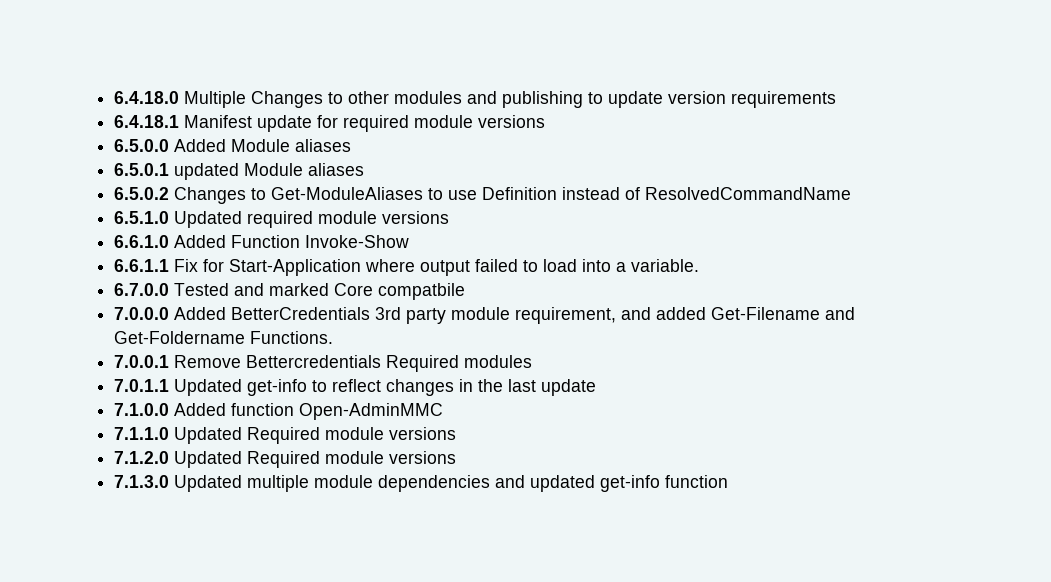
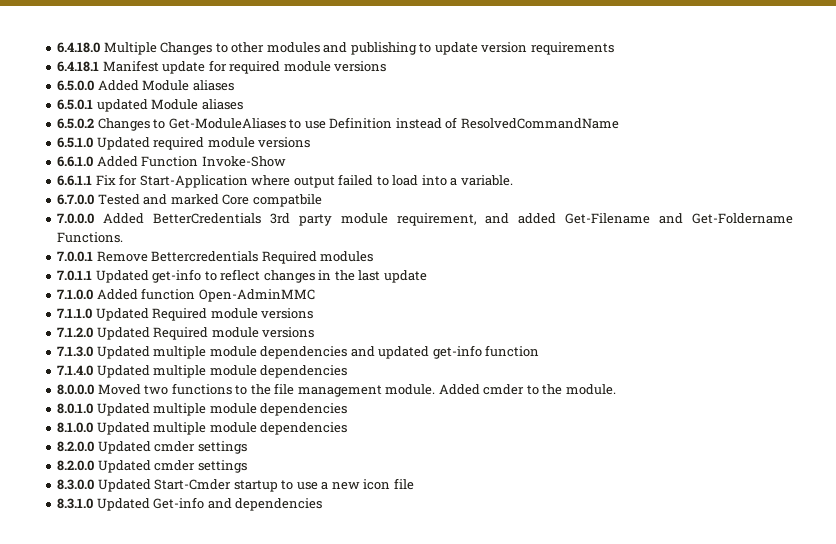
+ 7.1.4.0 Updated multiple module dependencies
+ 8.0.0.0 Moved two functions to the file management module. Added cmder to the module.
+ 8.0.1.0 Updated multiple module dependencies
+ 8.1.0.0 Updated multiple module dependencies
+ 8.2.0.0 Updated cmder settings
+ 8.2.0.0 Updated cmder settings
+ 8.3.0.0 Updated Start-Cmder startup to use a new icon file
+ 8.3.1.0 Updated Get-info and dependencies

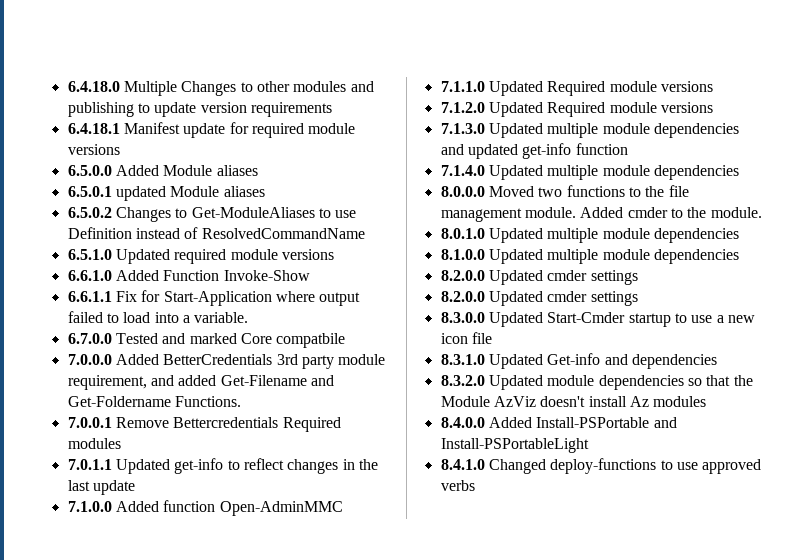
+ 8.3.2.0 Updated module dependencies so that the Module AzViz doesn't install Az modules
+ 8.4.0.0 Added Install-PSPortable and Install-PSPortableLight
+ 8.4.1.0 Changed deploy-functions to use approved verbs

